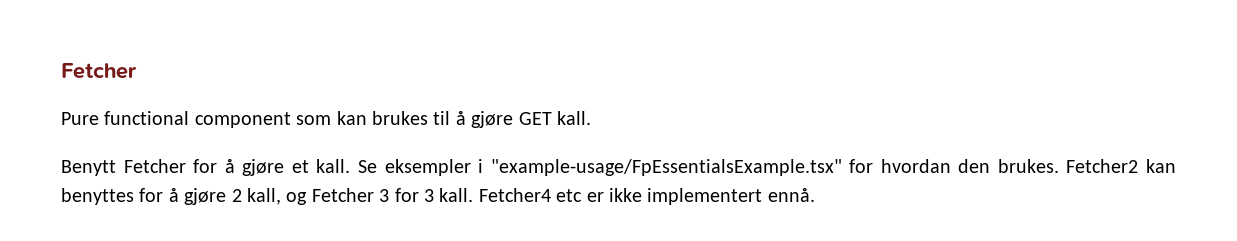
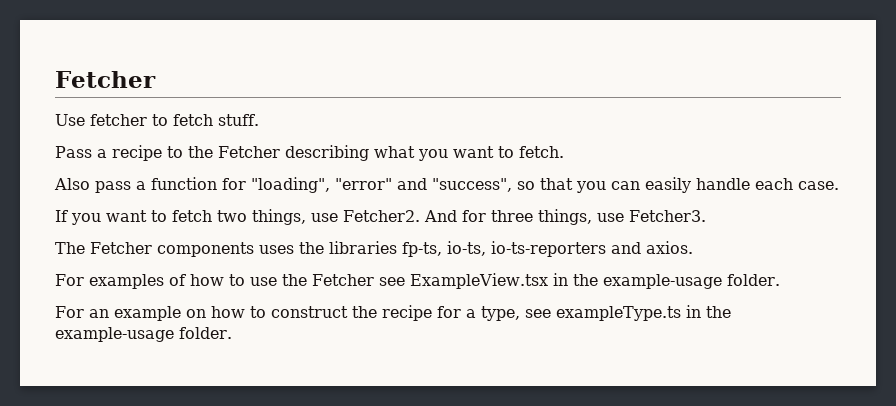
- Pure functional component som kan brukes til å gjøre GET kall.
- Benytt Fetcher for å gjøre et kall. Se eksempler i "example-usage/FpEssentialsExample.tsx" for hvordan den brukes. Fetcher2 kan benyttes for å gjøre 2 kall, og Fetcher 3 for 3 kall. Fetcher4 etc er ikke implementert ennå.
+ Use fetcher to fetch stuff.
+ Pass a recipe to the Fetcher describing what you want to fetch.
+ Also pass a function for "loading", "error" and "success", so that you can easily handle each case.
+ If you want to fetch two things, use Fetcher2. And for three things, use Fetcher3.
+ The Fetcher components uses the libraries fp-ts, io-ts, io-ts-reporters and axios.
+ For examples of how to use the Fetcher see ExampleView.tsx in the example-usage folder.
+ For an example on how to construct the recipe for a type, see exampleType.ts in the example-usage folder.

